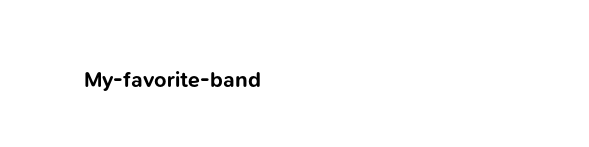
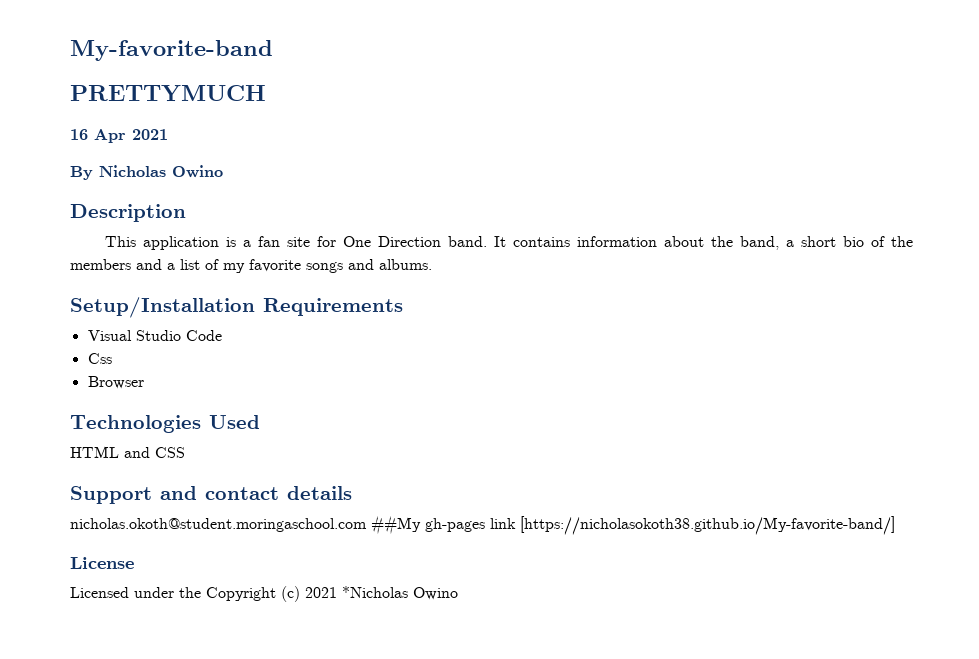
+ PRETTYMUCH
+ 16 Apr 2021
+ By Nicholas Owino
+ Description
+ This application is a fan site for One Direction band. It contains information about the band, a short bio of the members and a list of my favorite songs and albums.
+ Setup/Installation Requirements
+ Visual Studio Code
+ Css
+ Browser
+ Technologies Used
+ HTML and CSS
+ Support and contact details
+ nicholas.okoth@student.moringaschool.com ##My gh-pages link [https://nicholasokoth38.github.io/My-favorite-band/]
+ License
+ Licensed under the Copyright (c) 2021 *Nicholas Owino

